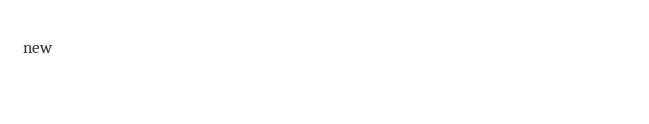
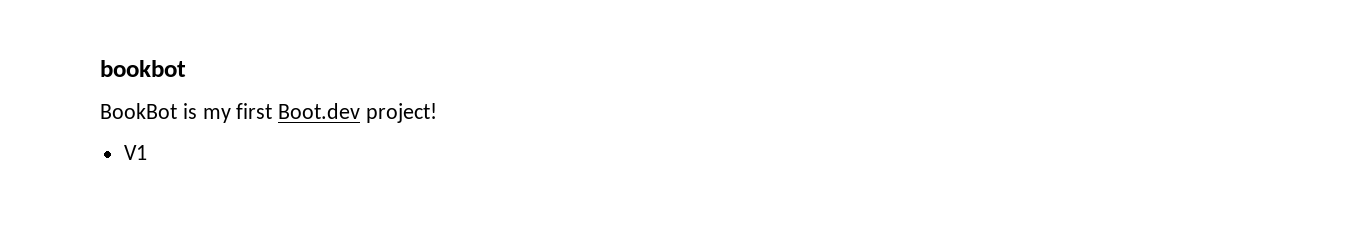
- new
+ bookbot
+ BookBot is my first Boot.dev project!
+ V1

